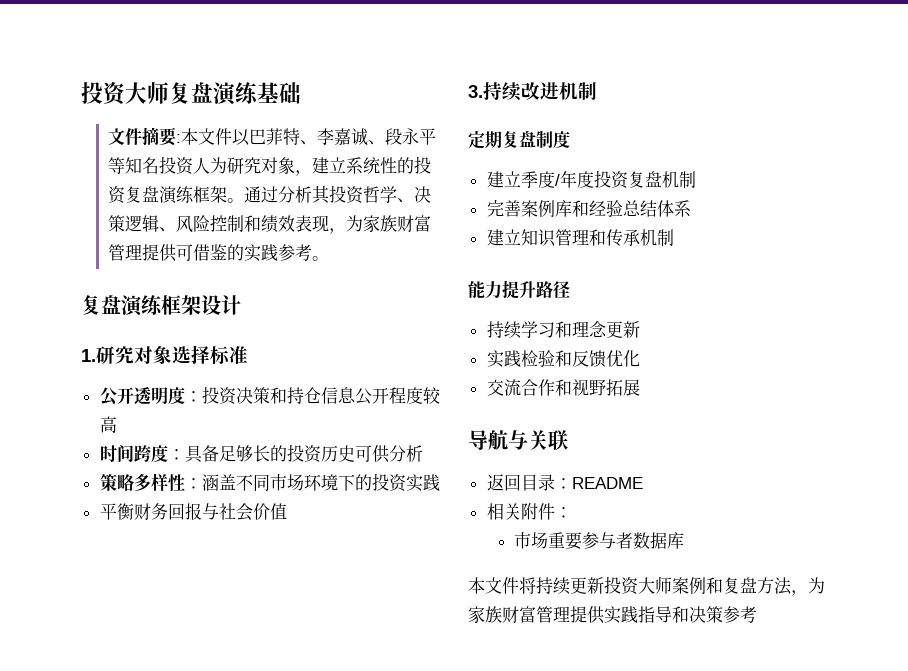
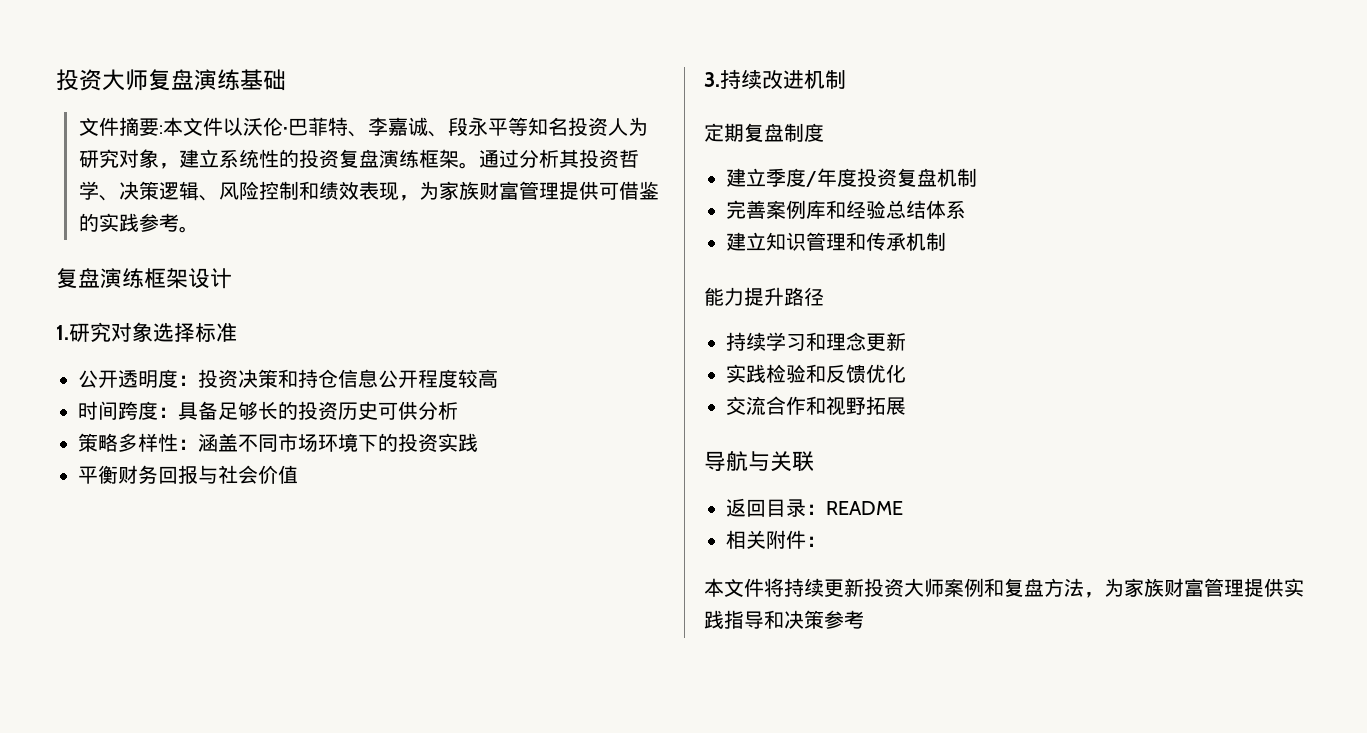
- 文件摘要:本文件以巴菲特、李嘉诚、段永平等知名投资人为研究对象，建立系统性的投资复盘演练框架。
+ 文件摘要:本文件以沃伦·巴菲特、李嘉诚、段永平等知名投资人为研究对象，建立系统性的投资复盘演练框架。
- 市场重要参与者数据库

